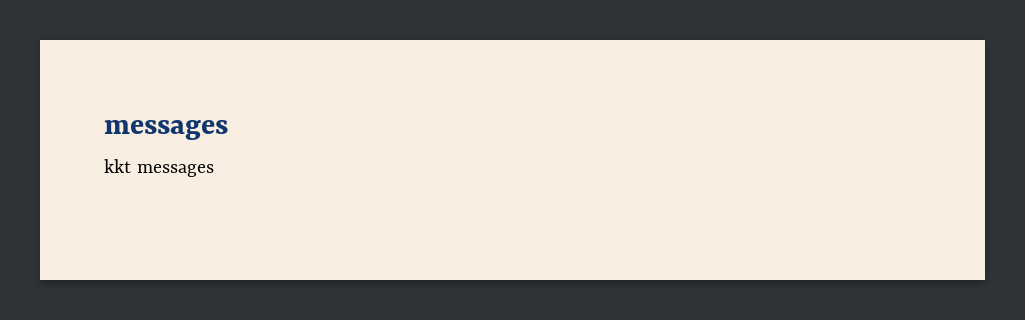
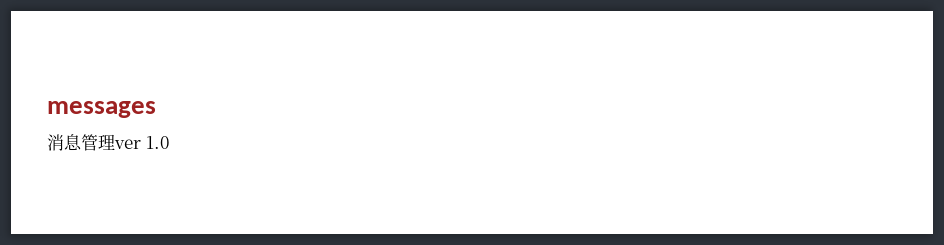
- kkt messages
+ 消息管理ver 1.0

